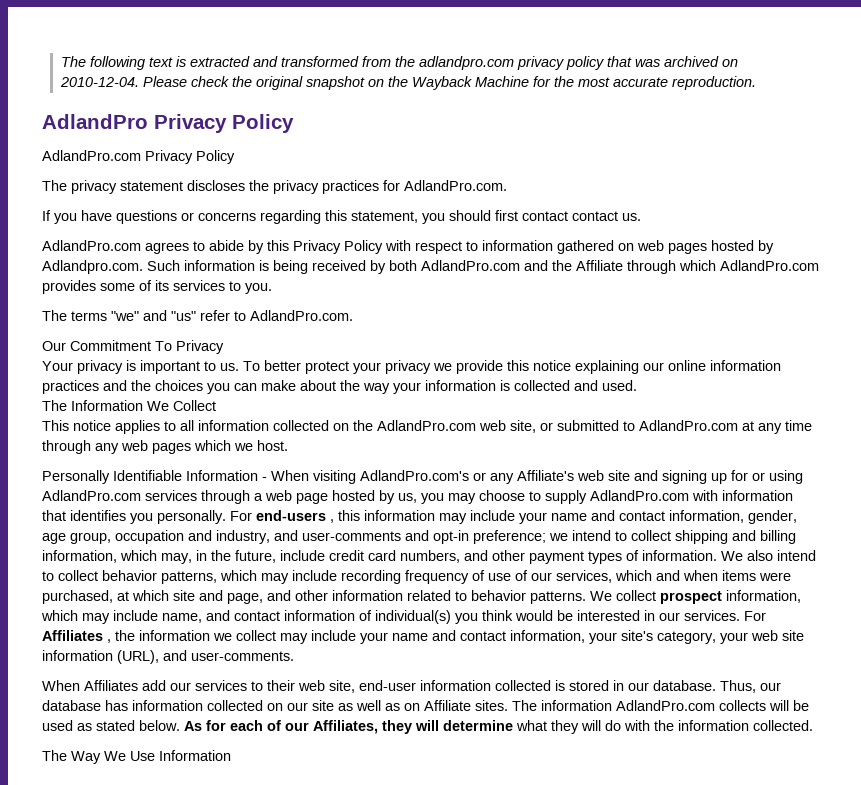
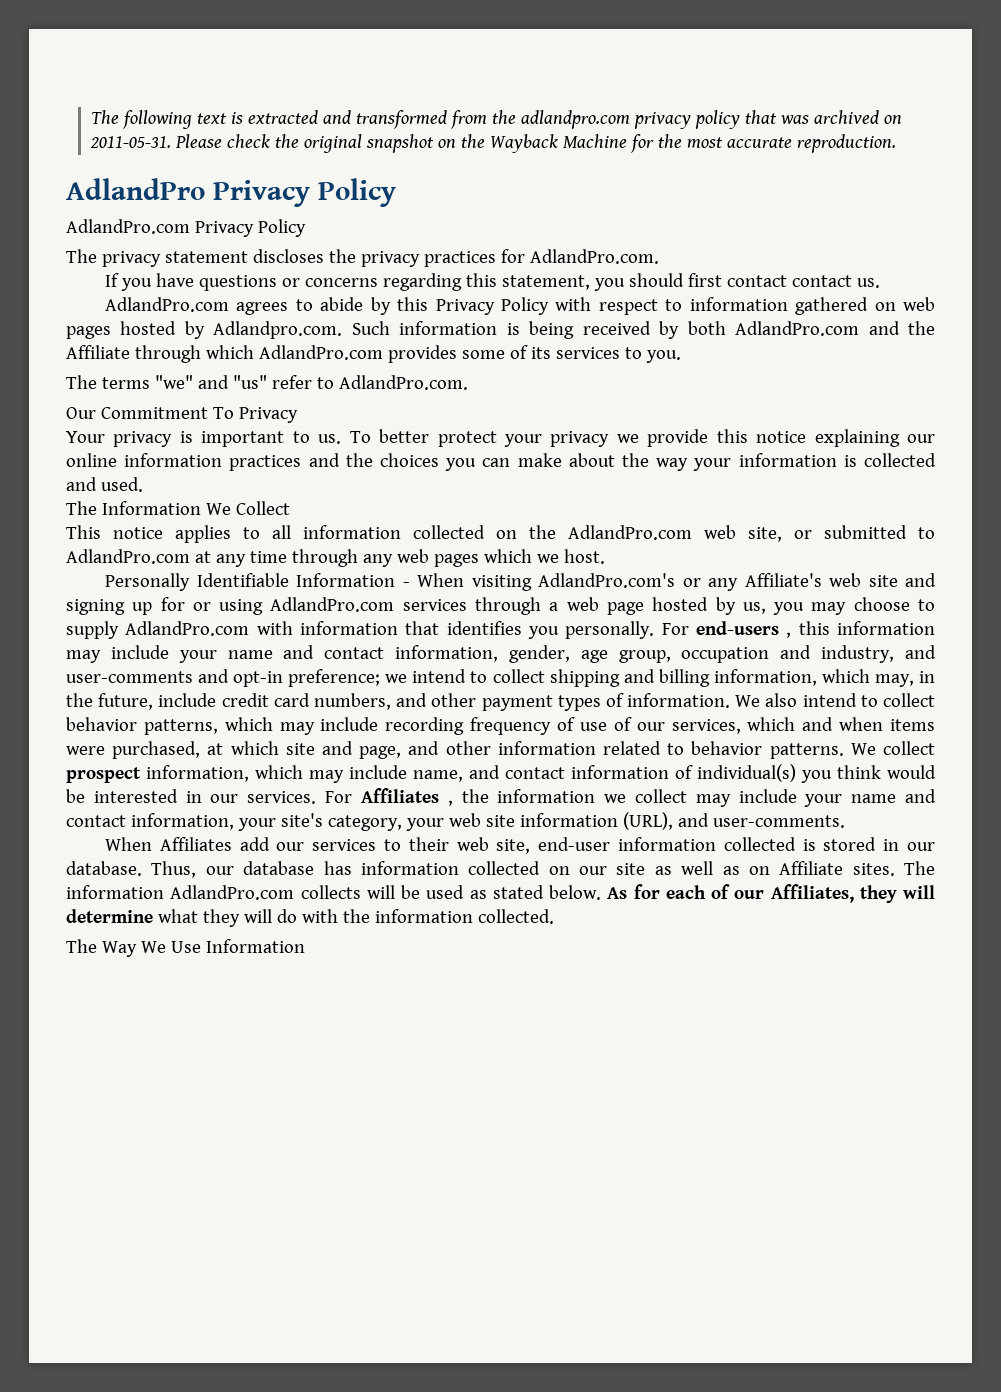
- The following text is extracted and transformed from the adlandpro.com privacy policy that was archived on 2010-12-04.
+ The following text is extracted and transformed from the adlandpro.com privacy policy that was archived on 2011-05-31.

